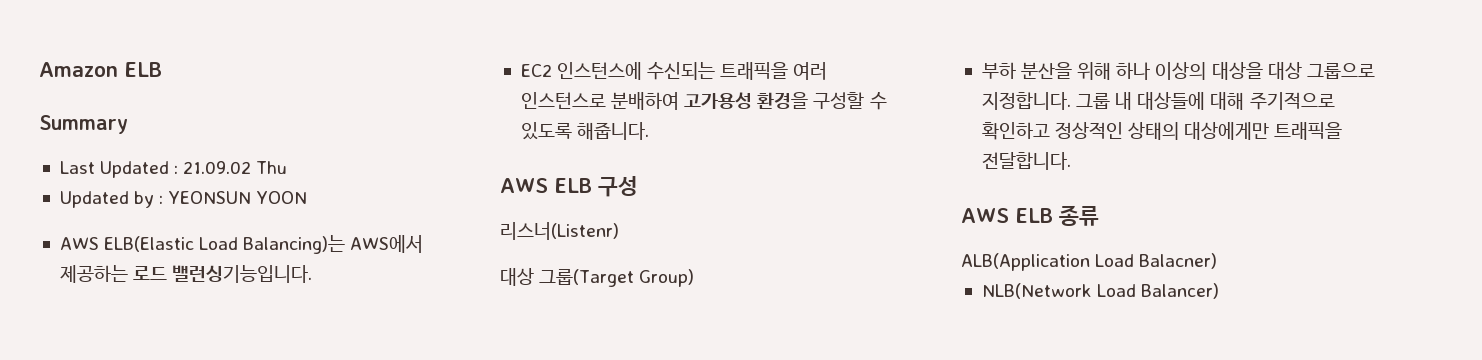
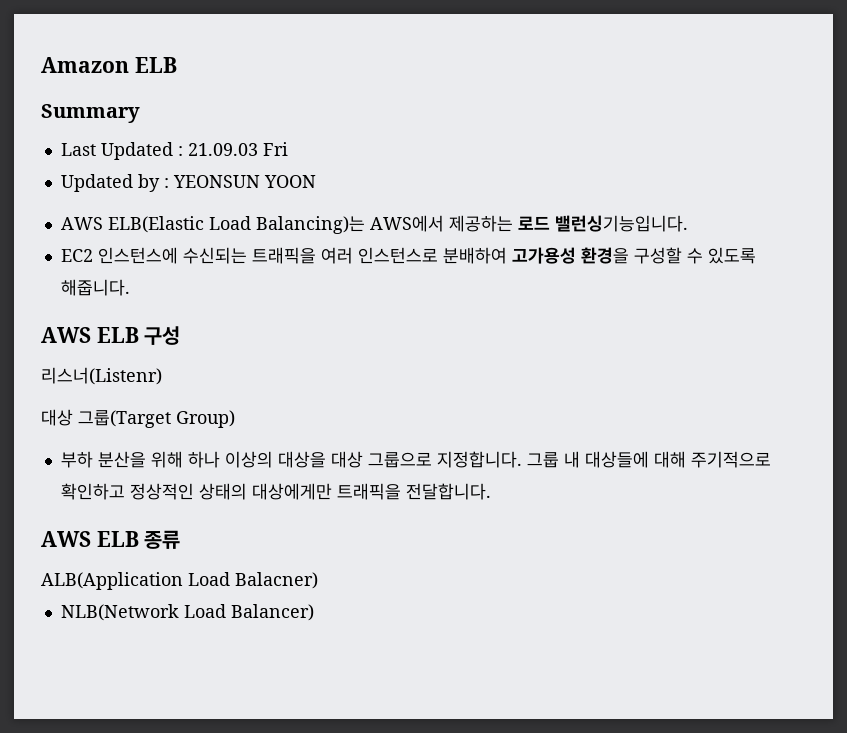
- Last Updated : 21.09.02 Thu
+ Last Updated : 21.09.03 Fri

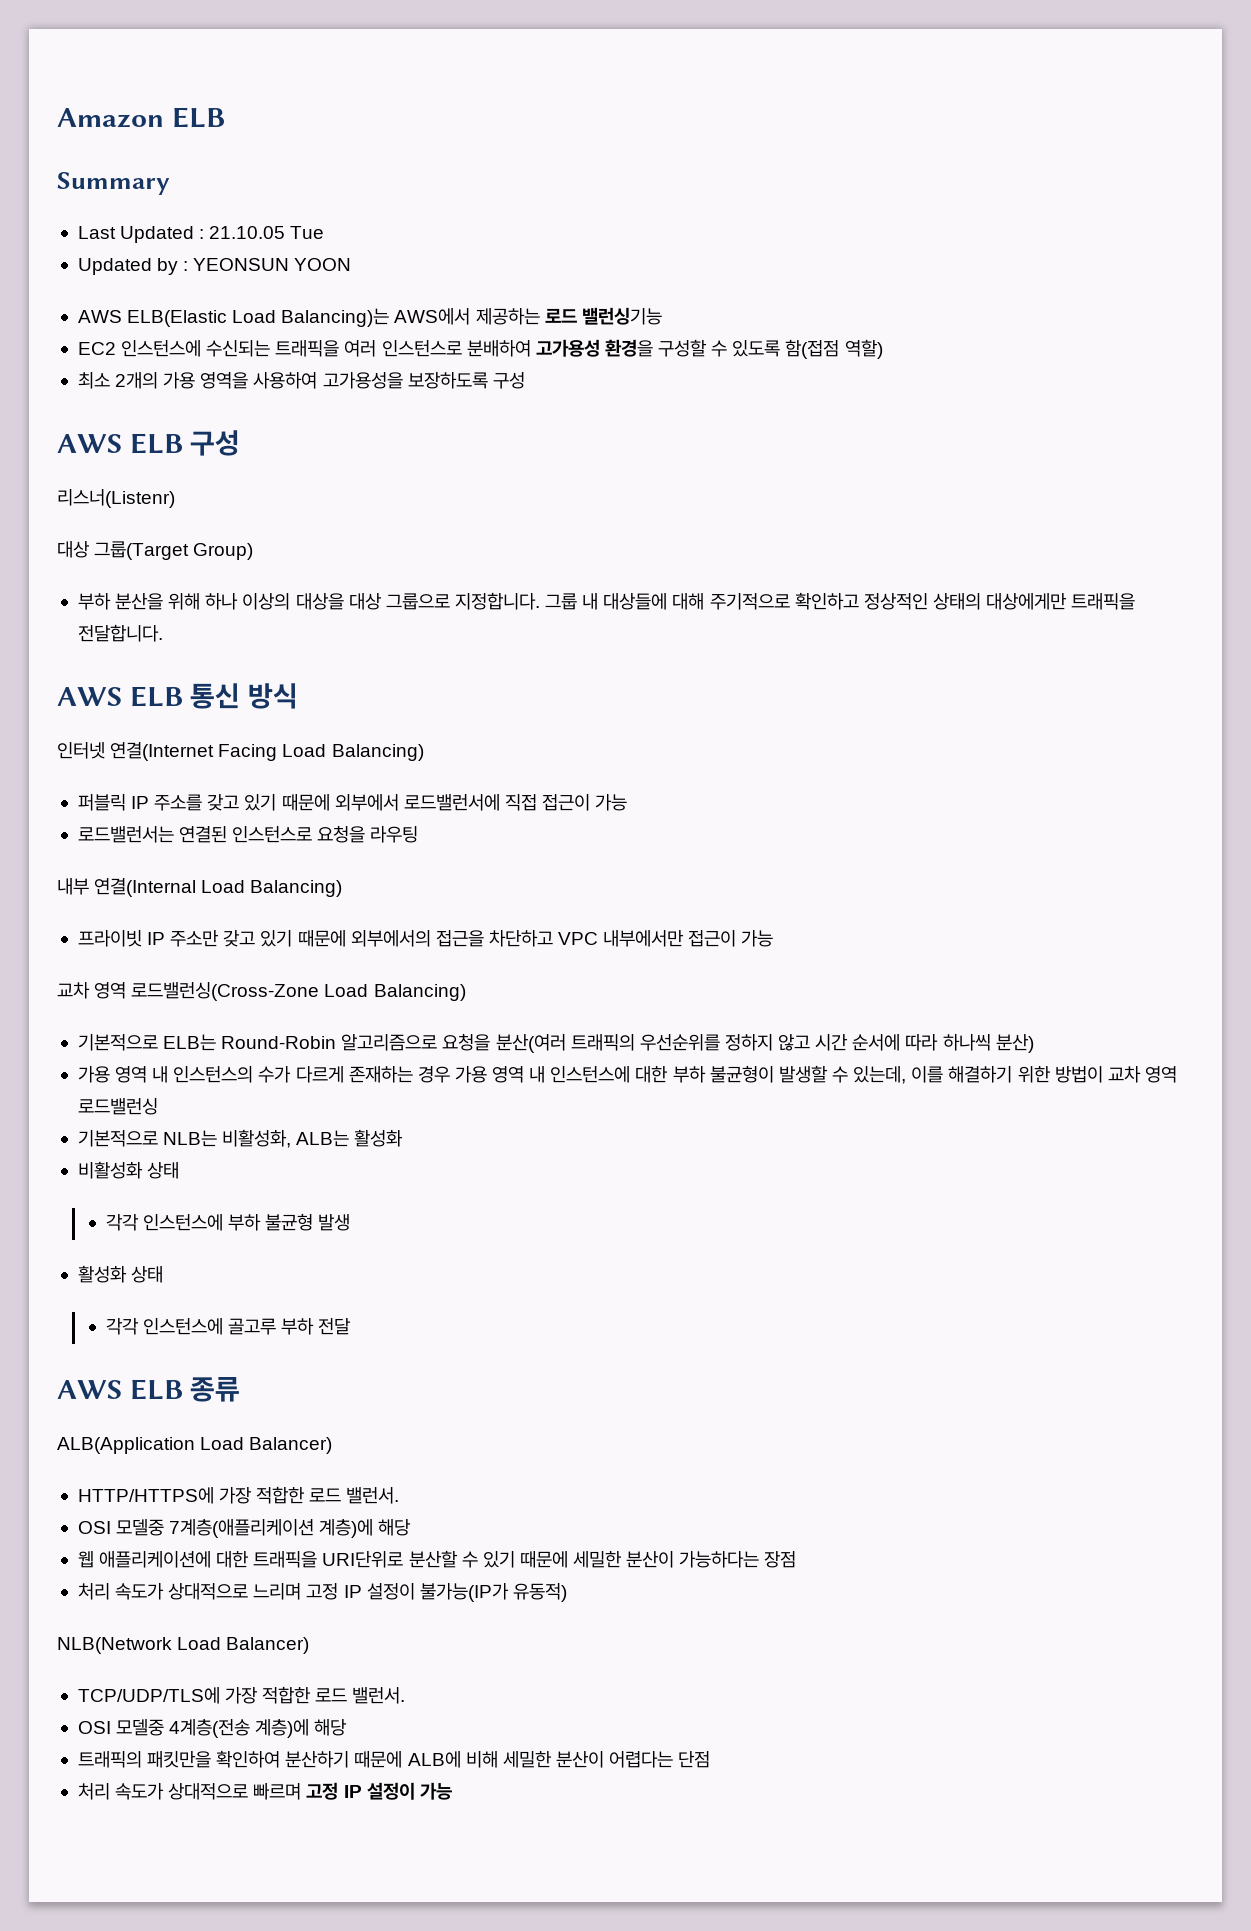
- Last Updated : 21.09.03 Fri
+ Last Updated : 21.10.05 Tue
- AWS ELB(Elastic Load Balancing)는 AWS에서 제공하는 로드 밸런싱기능입니다.
+ AWS ELB(Elastic Load Balancing)는 AWS에서 제공하는 로드 밸런싱기능
- EC2 인스턴스에 수신되는 트래픽을 여러 인스턴스로 분배하여 고가용성 환경을 구성할 수 있도록 해줍니다.
+ EC2 인스턴스에 수신되는 트래픽을 여러 인스턴스로 분배하여 고가용성 환경을 구성할 수 있도록 함(접점 역할)
+ 최소 2개의 가용 영역을 사용하여 고가용성을 보장하도록 구성
+ AWS ELB 통신 방식
+ 인터넷 연결(Internet Facing Load Balancing)
+ 퍼블릭 IP 주소를 갖고 있기 때문에 외부에서 로드밸런서에 직접 접근이 가능
+ 로드밸런서는 연결된 인스턴스로 요청을 라우팅
+ 내부 연결(Internal Load Balancing)
+ 프라이빗 IP 주소만 갖고 있기 때문에 외부에서의 접근을 차단하고 VPC 내부에서만 접근이 가능
+ 교차 영역 로드밸런싱(Cross-Zone Load Balancing)
+ 기본적으로 ELB는 Round-Robin 알고리즘으로 요청을 분산(여러 트래픽의 우선순위를 정하지 않고 시간 순서에 따라 하나씩 분산)
+ 가용 영역 내 인스턴스의 수가 다르게 존재하는 경우 가용 영역 내 인스턴스에 대한 부하 불균형이 발생할 수 있는데, 이를 해결하기 위한 방법이 교차 영역 로드밸런싱
+ 기본적으로 NLB는 비활성화, ALB는 활성화
+ 비활성화 상태
+ 각각 인스턴스에 부하 불균형 발생
+ 활성화 상태
+ 각각 인스턴스에 골고루 부하 전달
- ALB(Application Load Balacner)
+ ALB(Application Load Balancer)
+ HTTP/HTTPS에 가장 적합한 로드 밸런서.
+ OSI 모델중 7계층(애플리케이션 계층)에 해당
+ 웹 애플리케이션에 대한 트래픽을 URI단위로 분산할 수 있기 때문에 세밀한 분산이 가능하다는 장점
+ 처리 속도가 상대적으로 느리며 고정 IP 설정이 불가능(IP가 유동적)
  NLB(Network Load Balancer)
+ TCP/UDP/TLS에 가장 적합한 로드 밸런서.
+ OSI 모델중 4계층(전송 계층)에 해당
+ 트래픽의 패킷만을 확인하여 분산하기 때문에 ALB에 비해 세밀한 분산이 어렵다는 단점
+ 처리 속도가 상대적으로 빠르며 고정 IP 설정이 가능

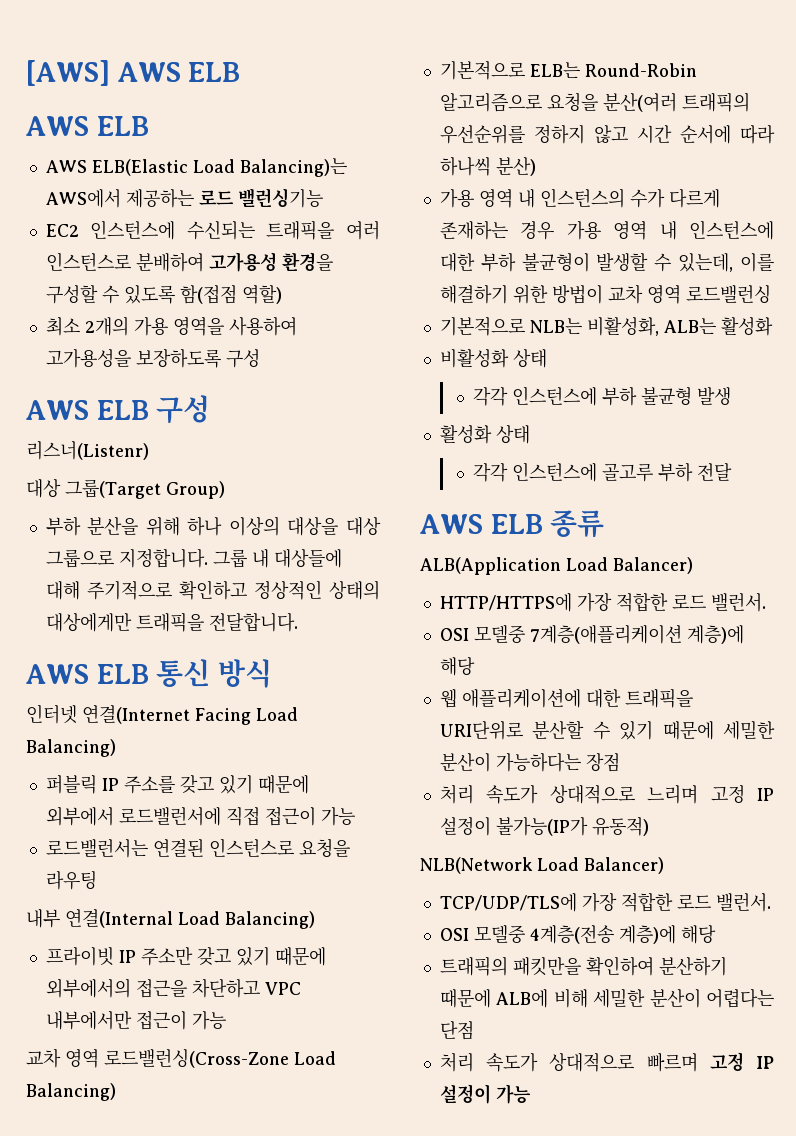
- Amazon ELB
- Summary
- Last Updated : 21.10.05 Tue
- Updated by : YEONSUN YOON
+ [AWS] AWS ELB
+ AWS ELB

